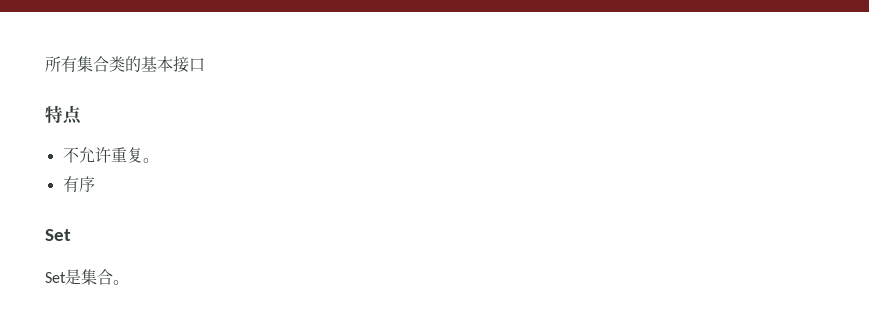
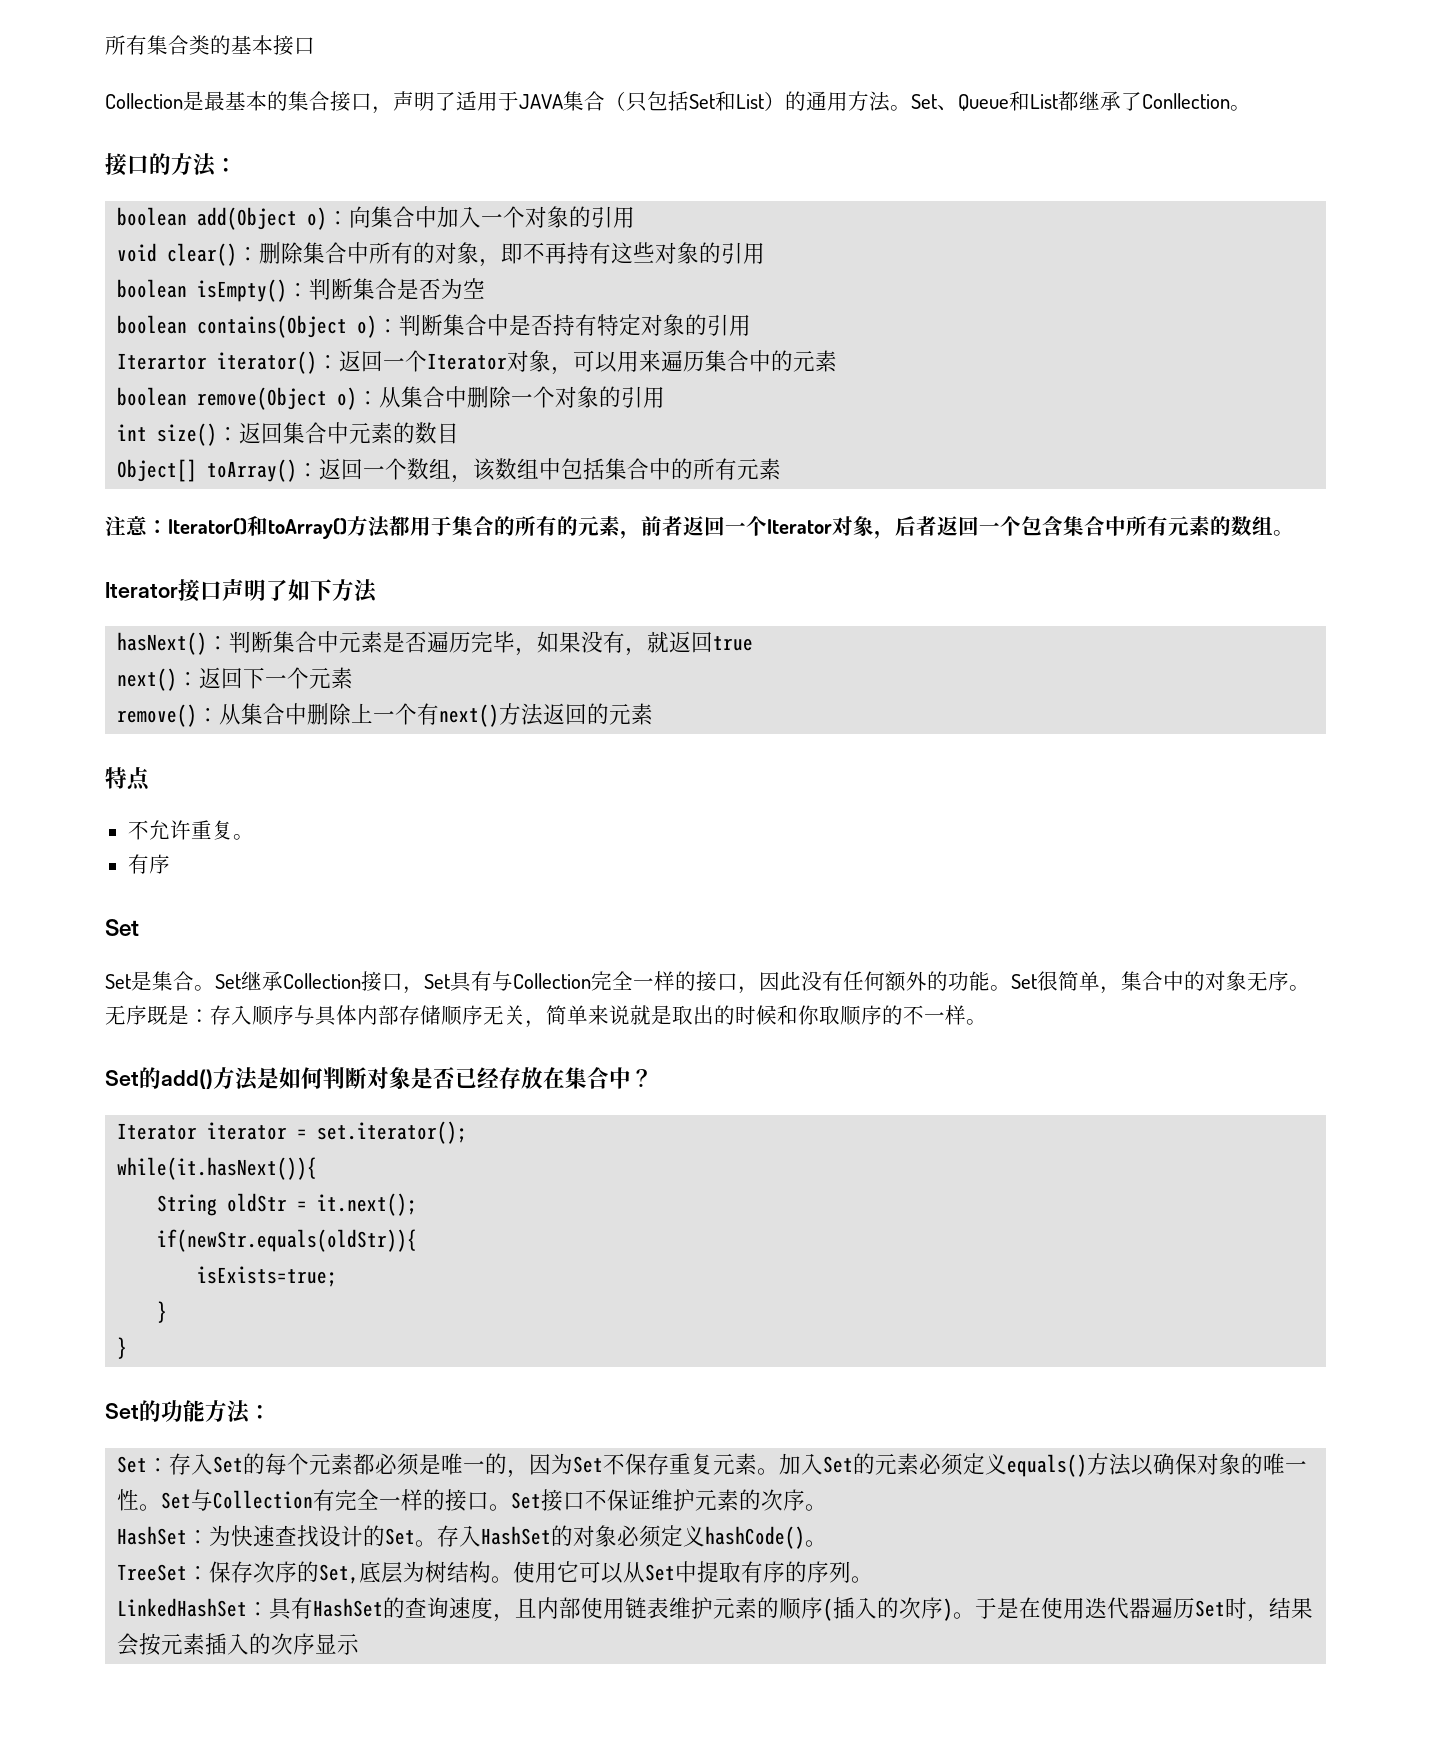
+ Collection是最基本的集合接口，声明了适用于JAVA集合（只包括Set和List）的通用方法。Set、Queue和List都继承了Conllection。
+ 接口的方法：
+ boolean add(Object o)：向集合中加入一个对象的引用
+ void clear()：删除集合中所有的对象，即不再持有这些对象的引用
+ boolean isEmpty()：判断集合是否为空
+ boolean contains(Object o)：判断集合中是否持有特定对象的引用
+ Iterartor iterator()：返回一个Iterator对象，可以用来遍历集合中的元素
+ boolean remove(Object o)：从集合中删除一个对象的引用
+ int size()：返回集合中元素的数目
+ Object[] toArray()：返回一个数组，该数组中包括集合中的所有元素
+ 注意：Iterator()和toArray()方法都用于集合的所有的元素，前者返回一个Iterator对象，后者返回一个包含集合中所有元素的数组。
+ Iterator接口声明了如下方法
+ hasNext()：判断集合中元素是否遍历完毕，如果没有，就返回true
+ next()：返回下一个元素
+ remove()：从集合中删除上一个有next()方法返回的元素
+ Set继承Collection接口，Set具有与Collection完全一样的接口，因此没有任何额外的功能。Set很简单，集合中的对象无序。无序既是：存入顺序与具体内部存储顺序无关，简单来说就是取出的时候和你取顺序的不一样。
+ Set的add()方法是如何判断对象是否已经存放在集合中？
+ Iterator iterator = set.iterator();
+ while(it.hasNext()){
+ String oldStr = it.next();
+ if(newStr.equals(oldStr)){
+ isExists=true;
+ }
+ }
+ Set的功能方法：
+ Set：存入Set的每个元素都必须是唯一的，因为Set不保存重复元素。加入Set的元素必须定义equals()方法以确保对象的唯一性。Set与Collection有完全一样的接口。Set接口不保证维护元素的次序。
+ HashSet：为快速查找设计的Set。存入HashSet的对象必须定义hashCode()。
+ TreeSet：保存次序的Set,底层为树结构。使用它可以从Set中提取有序的序列。
+ LinkedHashSet：具有HashSet的查询速度，且内部使用链表维护元素的顺序(插入的次序)。于是在使用迭代器遍历Set时，结果会按元素插入的次序显示

